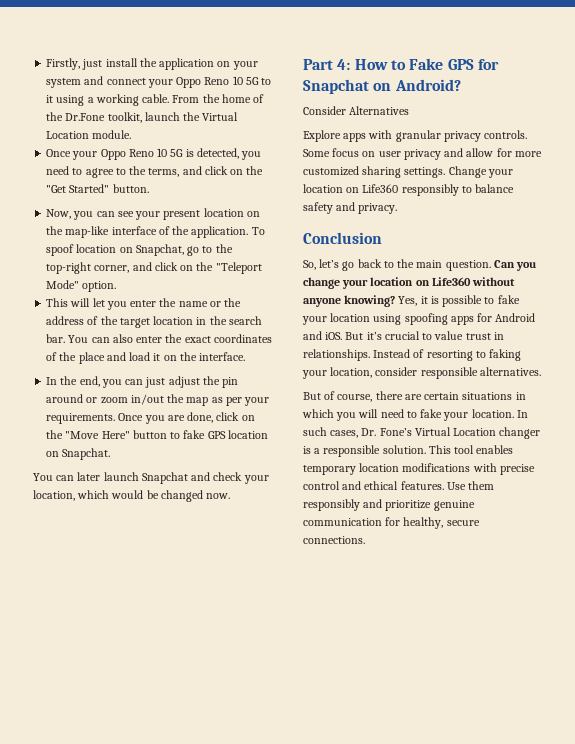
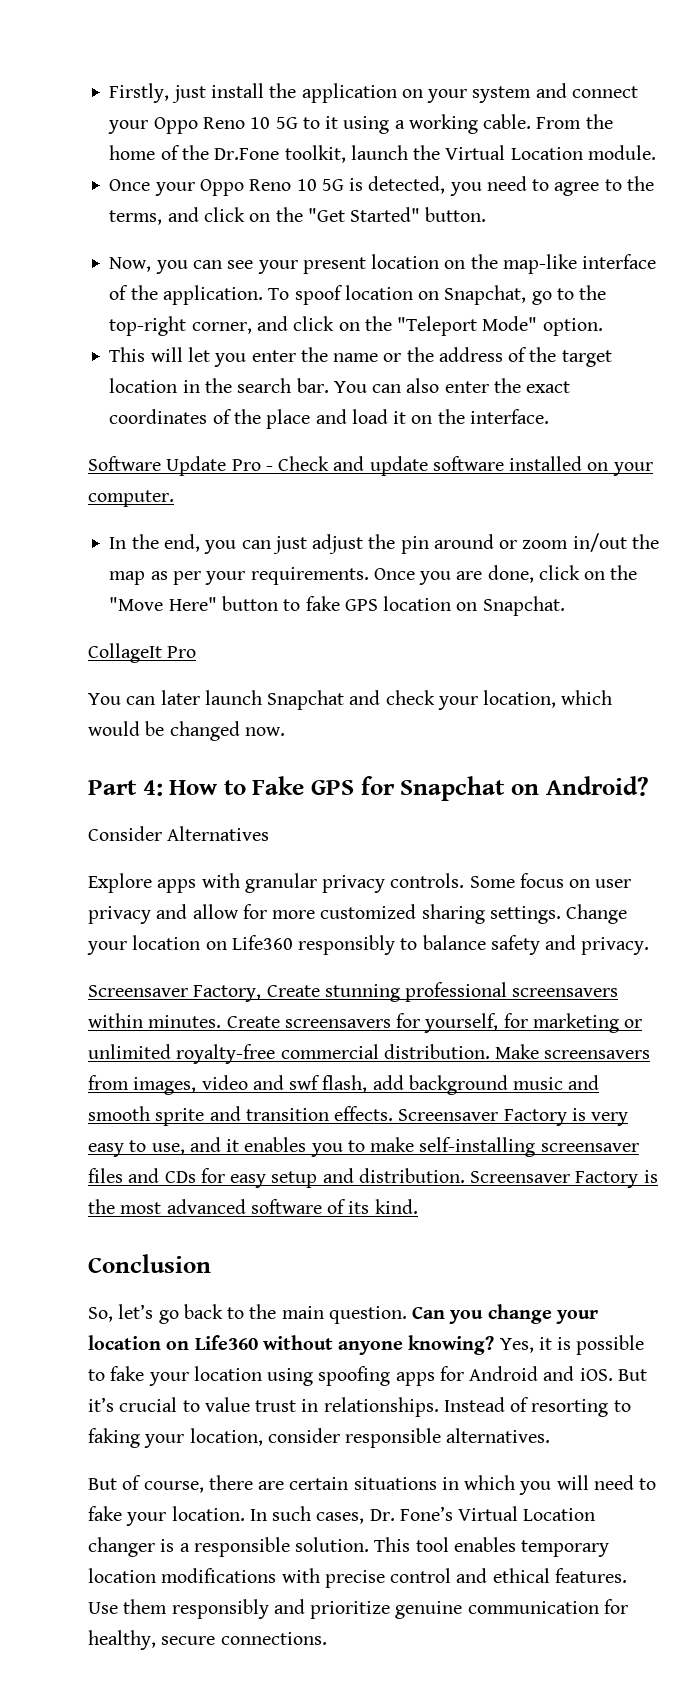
+ Software Update Pro - Check and update software installed on your computer.
+ CollageIt Pro
+ Screensaver Factory, Create stunning professional screensavers within minutes. Create screensavers for yourself, for marketing or unlimited royalty-free commercial distribution. Make screensavers from images, video and swf flash, add background music and smooth sprite and transition effects. Screensaver Factory is very easy to use, and it enables you to make self-installing screensaver files and CDs for easy setup and distribution. Screensaver Factory is the most advanced software of its kind.

